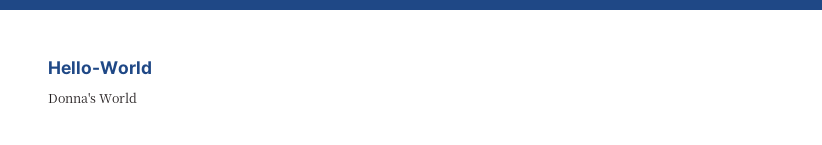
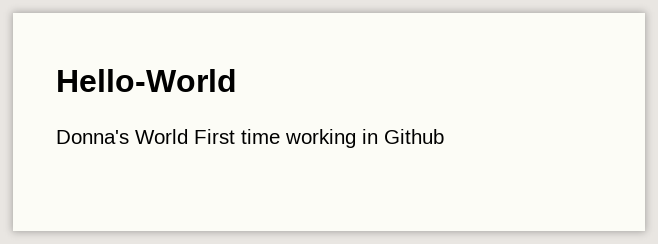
- Donna's World
+ Donna's World First time working in Github

